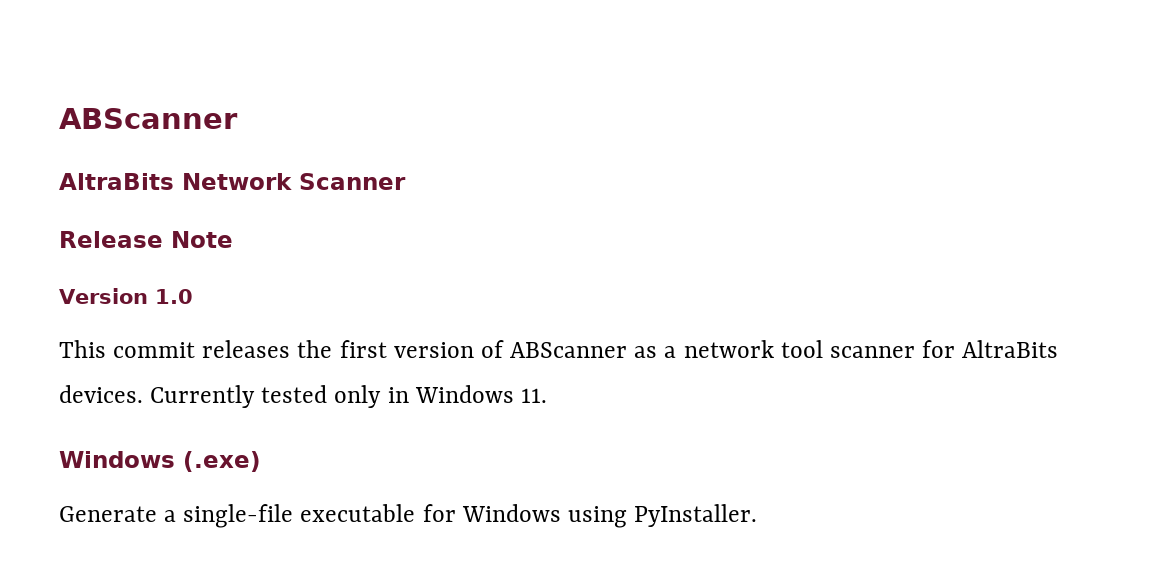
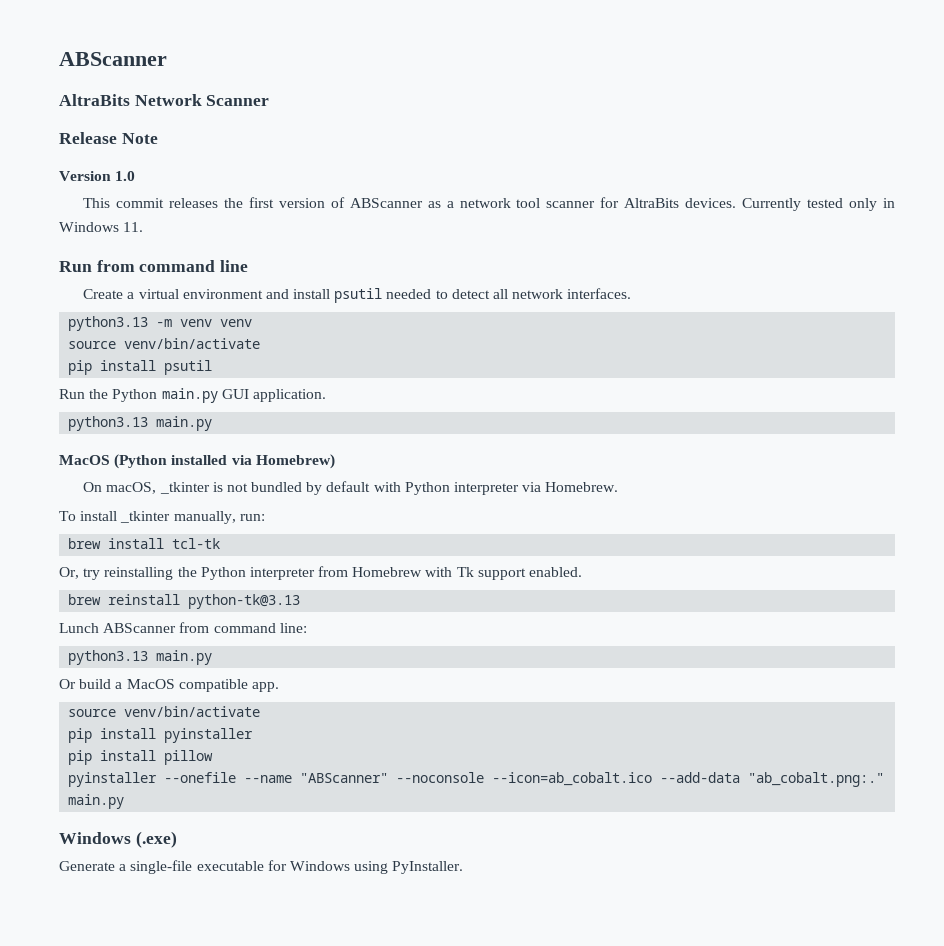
+ Run from command line
+ Create a virtual environment and install psutil needed to detect all network interfaces.
+ python3.13 -m venv venv
+ source venv/bin/activate
+ pip install psutil
+ Run the Python main.py GUI application.
+ python3.13 main.py
+ MacOS (Python installed via Homebrew)
+ On macOS, _tkinter is not bundled by default with Python interpreter via Homebrew.
+ To install _tkinter manually, run:
+ brew install tcl-tk
+ Or, try reinstalling the Python interpreter from Homebrew with Tk support enabled.
+ brew reinstall python-tk@3.13
+ Lunch ABScanner from command line:
+ python3.13 main.py
+ Or build a MacOS compatible app.
+ source venv/bin/activate
+ pip install pyinstaller
+ pip install pillow
+ pyinstaller --onefile --name "ABScanner" --noconsole --icon=ab_cobalt.ico --add-data "ab_cobalt.png:." main.py

